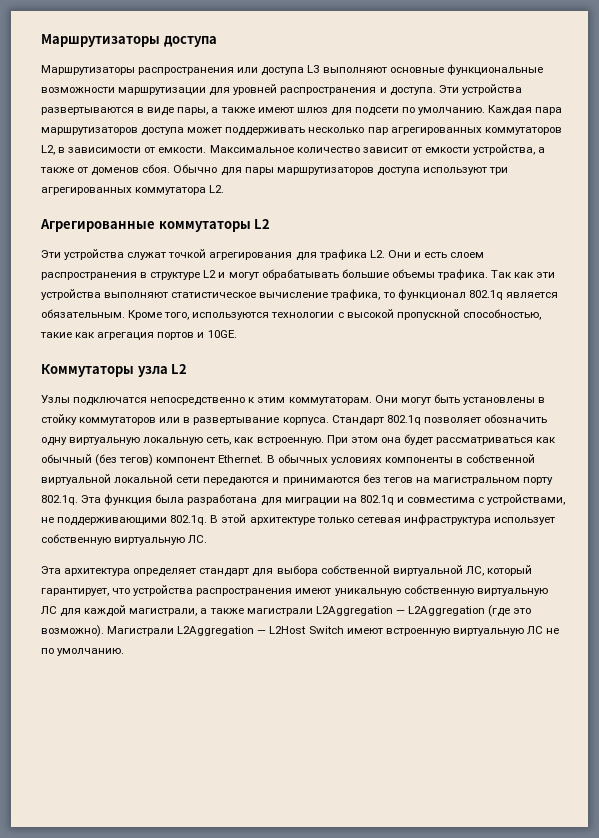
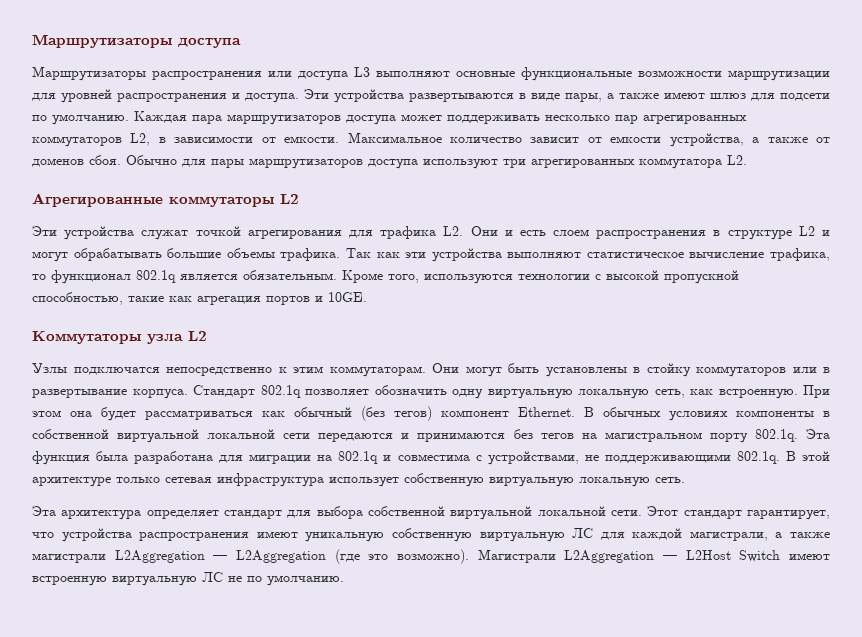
- В обычных условиях компоненты в собственной виртуальной локальной сети передаются и принимаются без тегов на магистральном порту 802.1q. Эта функция была разработана для миграции на 802.1q и совместима с устройствами, не поддерживающими 802.1q. В этой архитектуре только сетевая инфраструктура использует собственную виртуальную ЛС.
+ В обычных условиях компоненты в собственной виртуальной локальной сети передаются и принимаются без тегов на магистральном порту 802.1q. Эта функция была разработана для миграции на 802.1q и совместима с устройствами, не поддерживающими 802.1q. В этой архитектуре только сетевая инфраструктура использует собственную виртуальную локальную сеть.
- Эта архитектура определяет стандарт для выбора собственной виртуальной ЛС, который гарантирует, что устройства распространения имеют уникальную собственную виртуальную ЛС для каждой магистрали, а также магистрали L2Aggregation — L2Aggregation (где это возможно).
+ Эта архитектура определяет стандарт для выбора собственной виртуальной локальной сети. Этот стандарт гарантирует, что устройства распространения имеют уникальную собственную виртуальную ЛС для каждой магистрали, а также магистрали L2Aggregation — L2Aggregation (где это возможно).

